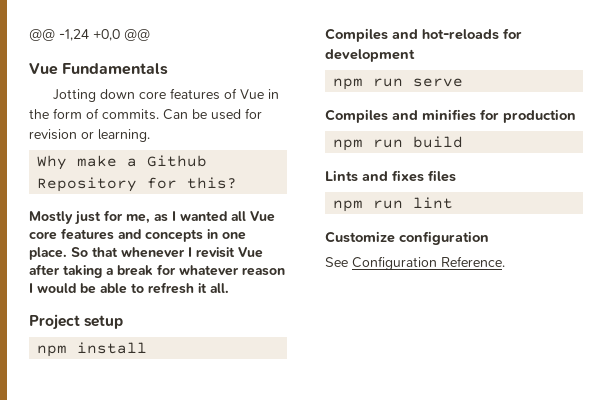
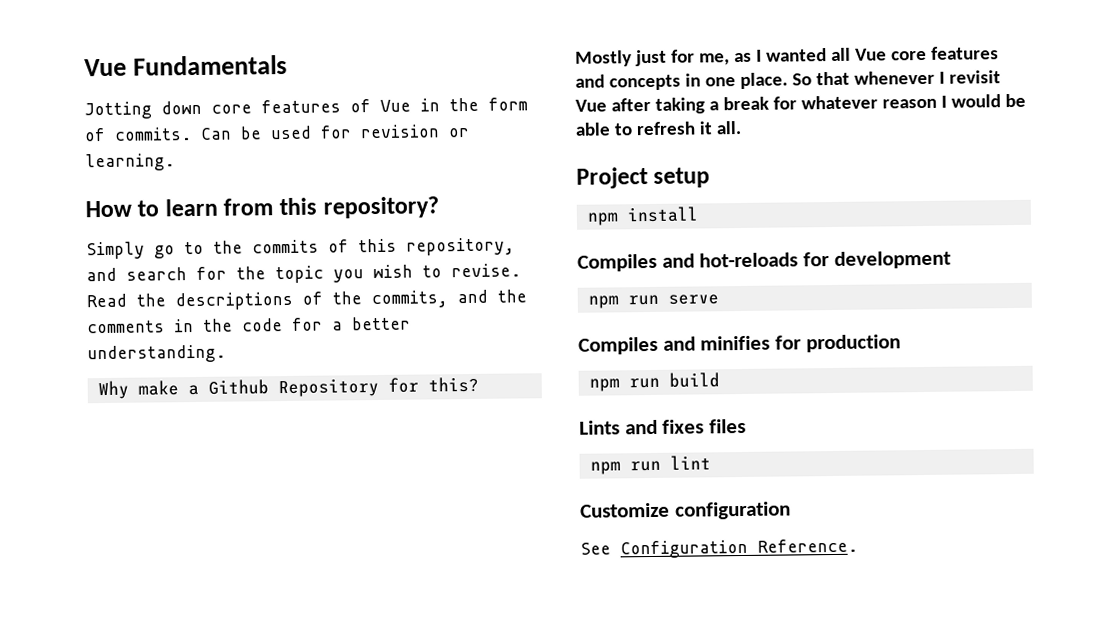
- @@ -1,24 +0,0 @@
+ How to learn from this repository?
+ Simply go to the commits of this repository, and search for the topic you wish to revise. Read the descriptions of the commits, and the comments in the code for a better understanding.

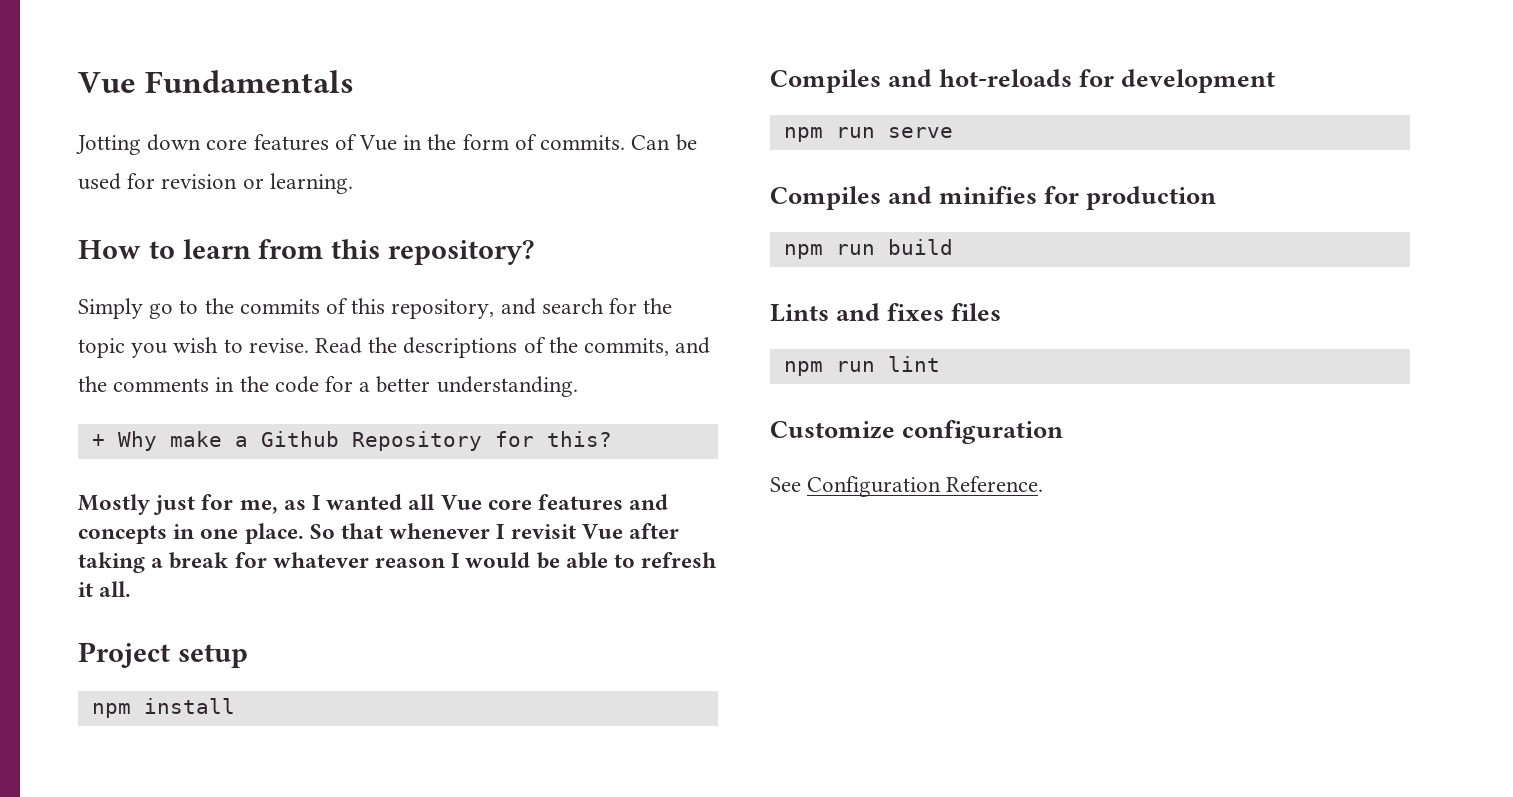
- Why make a Github Repository for this?
+ + Why make a Github Repository for this?

